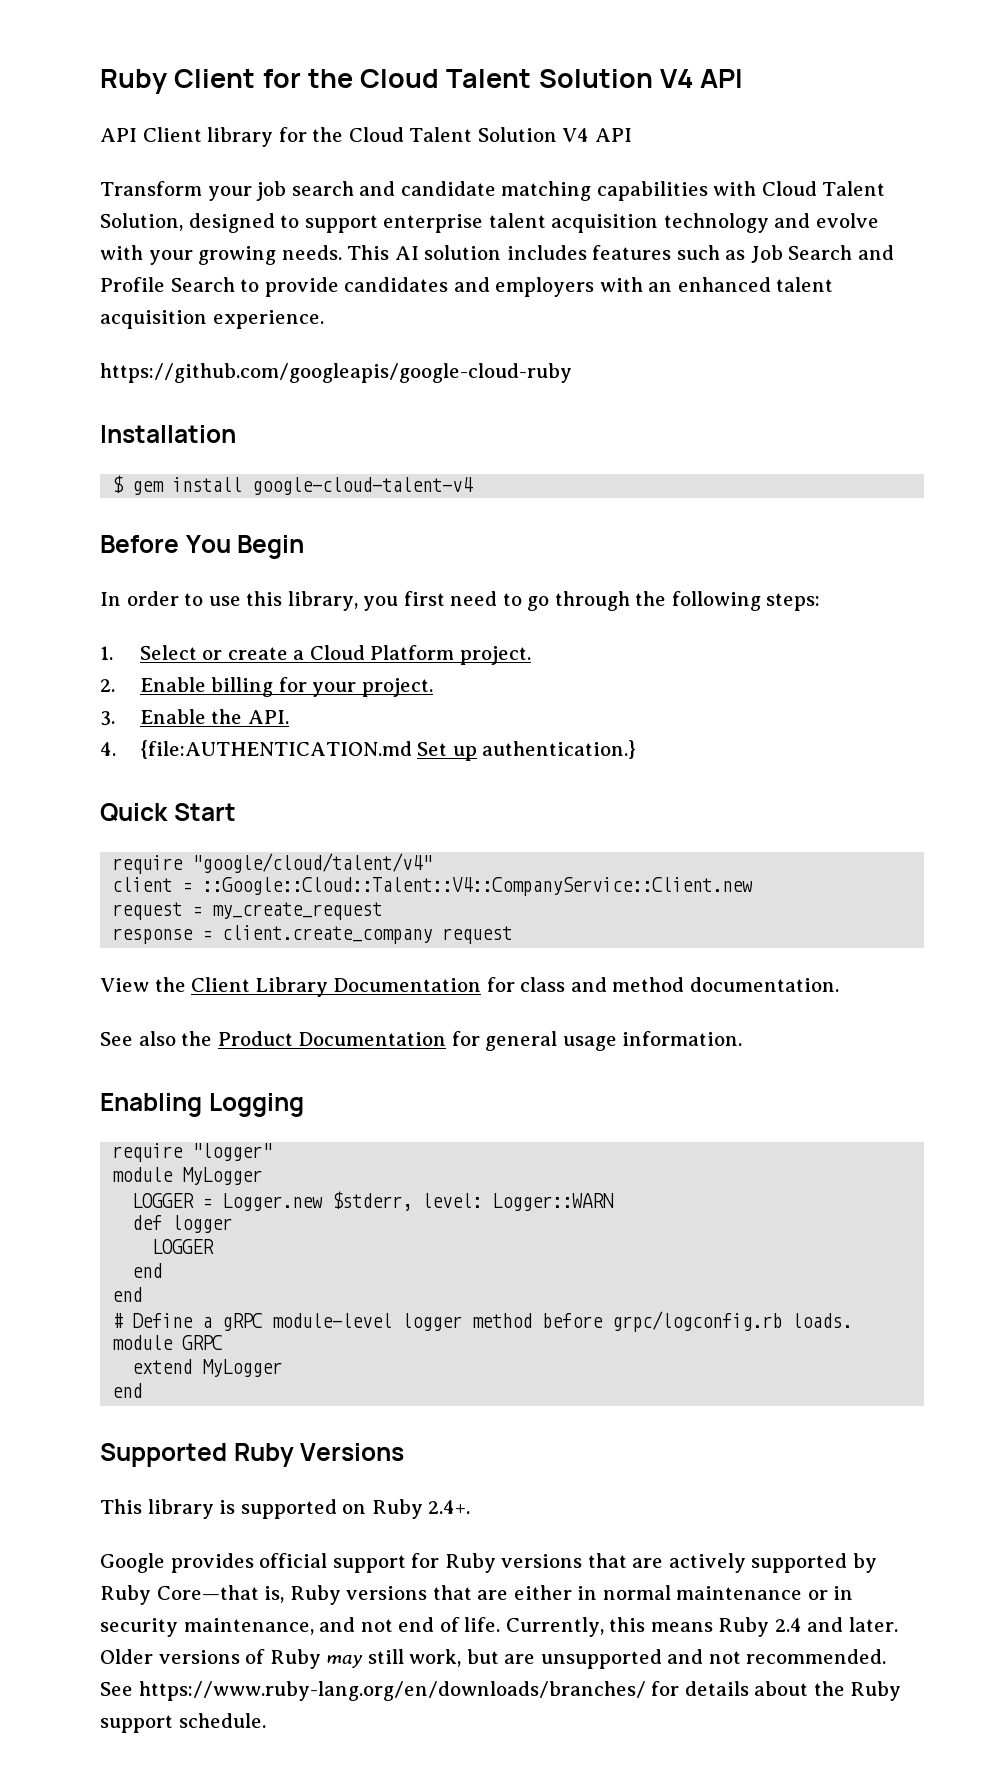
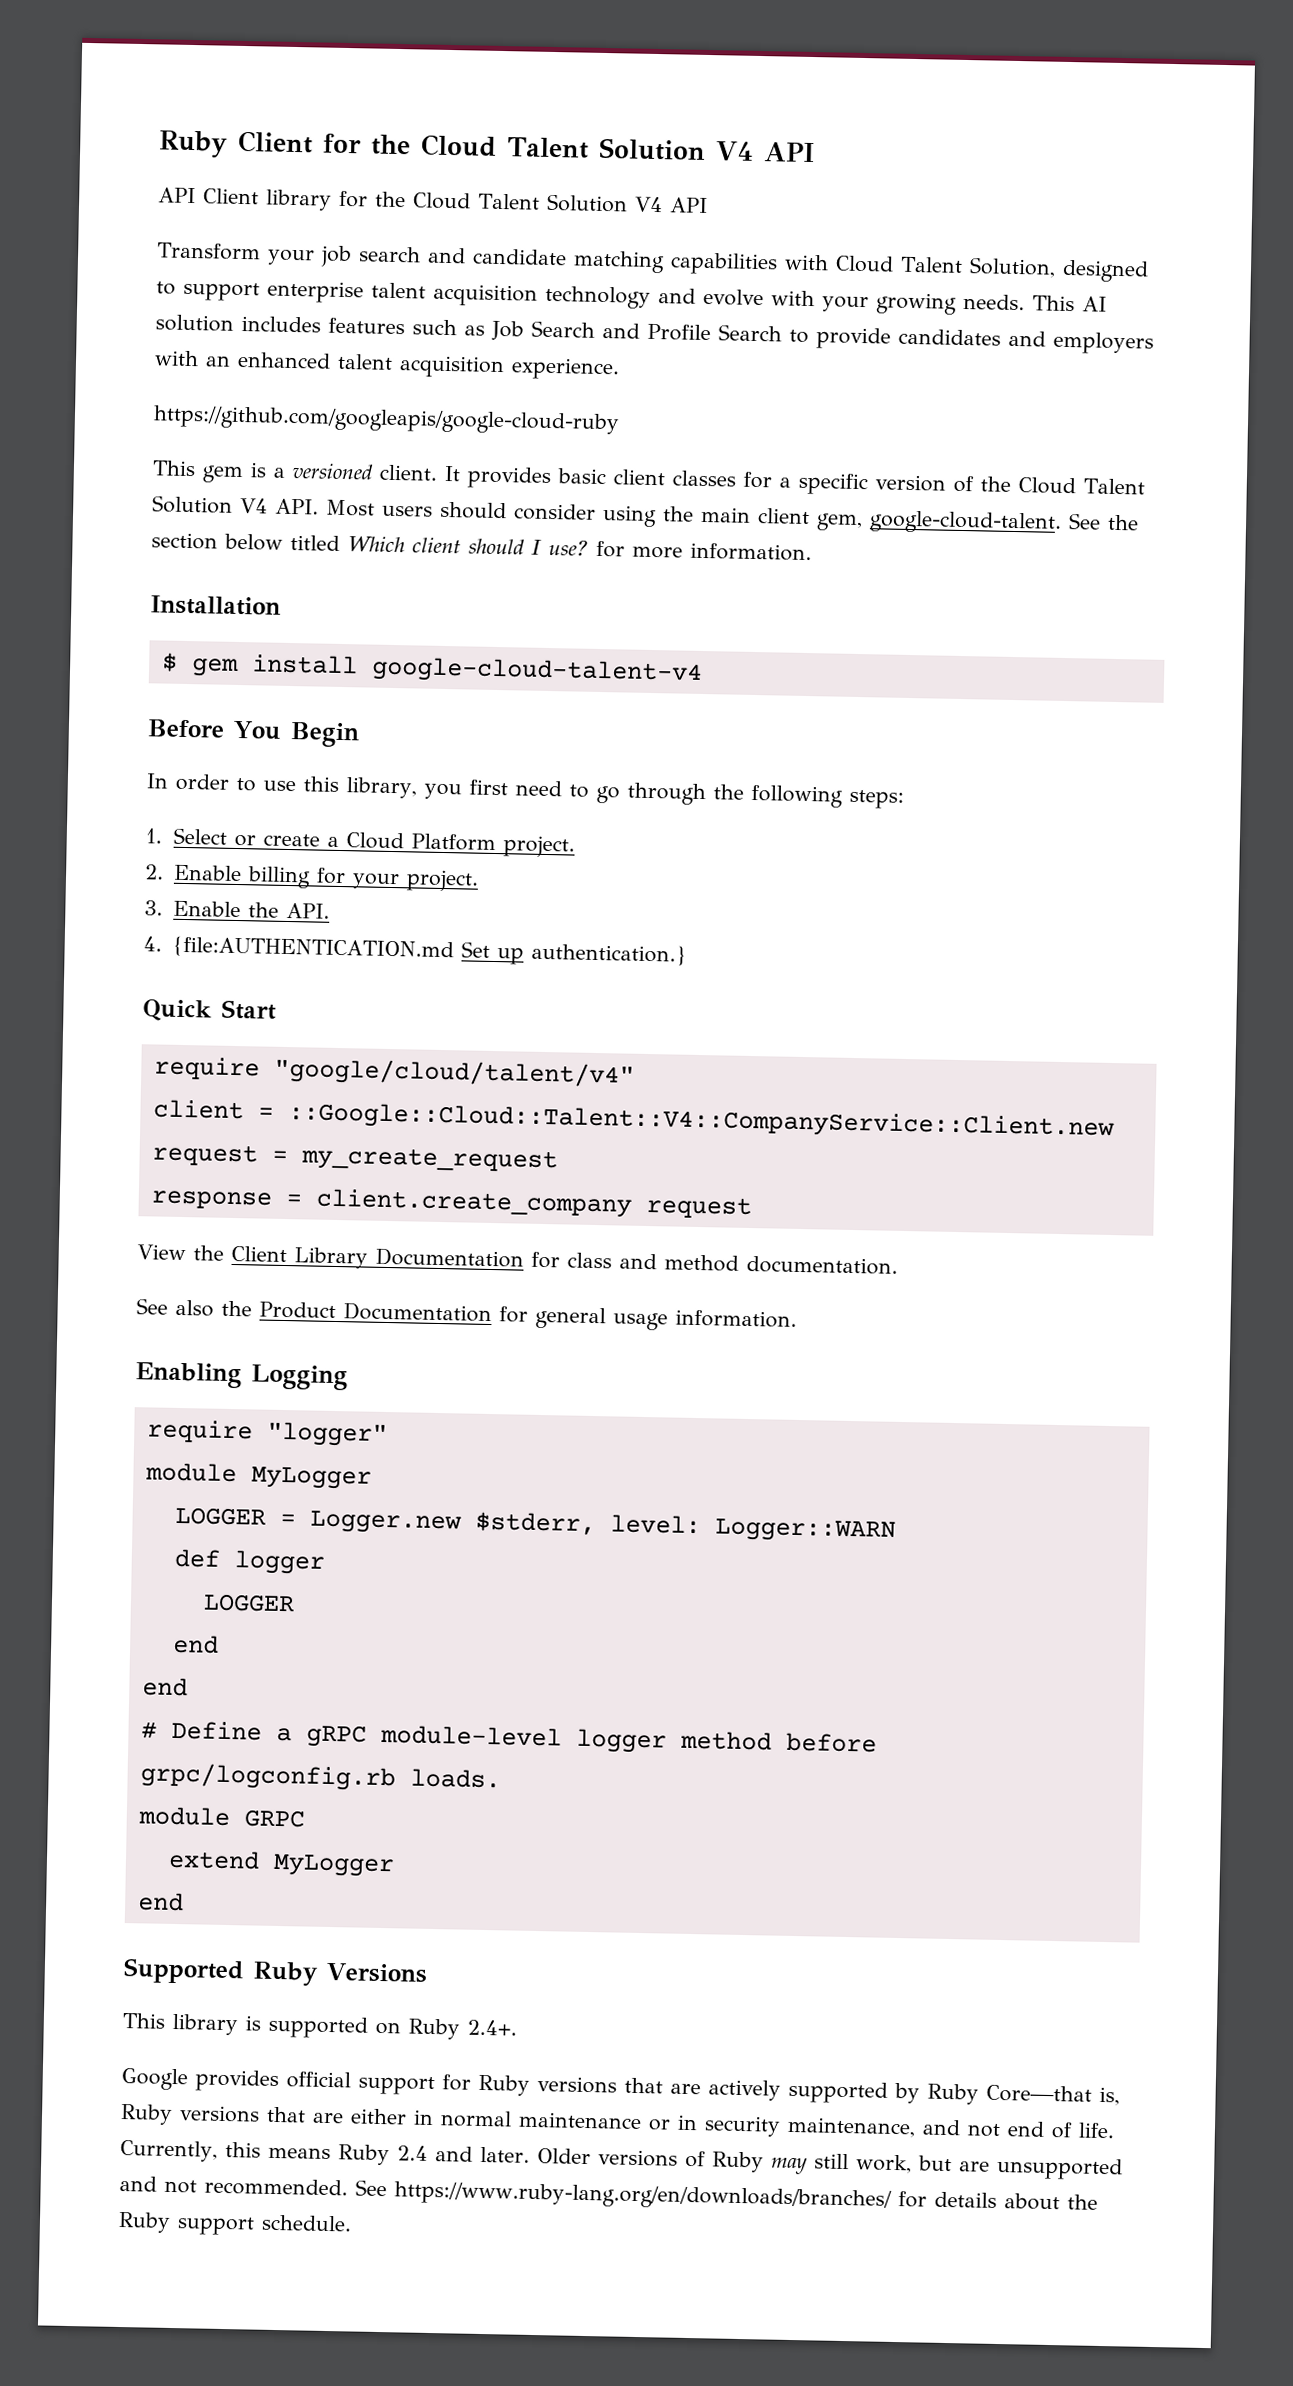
+ This gem is a versioned client. It provides basic client classes for a specific version of the Cloud Talent Solution V4 API. Most users should consider using the main client gem, google-cloud-talent. See the section below titled Which client should I use? for more information.

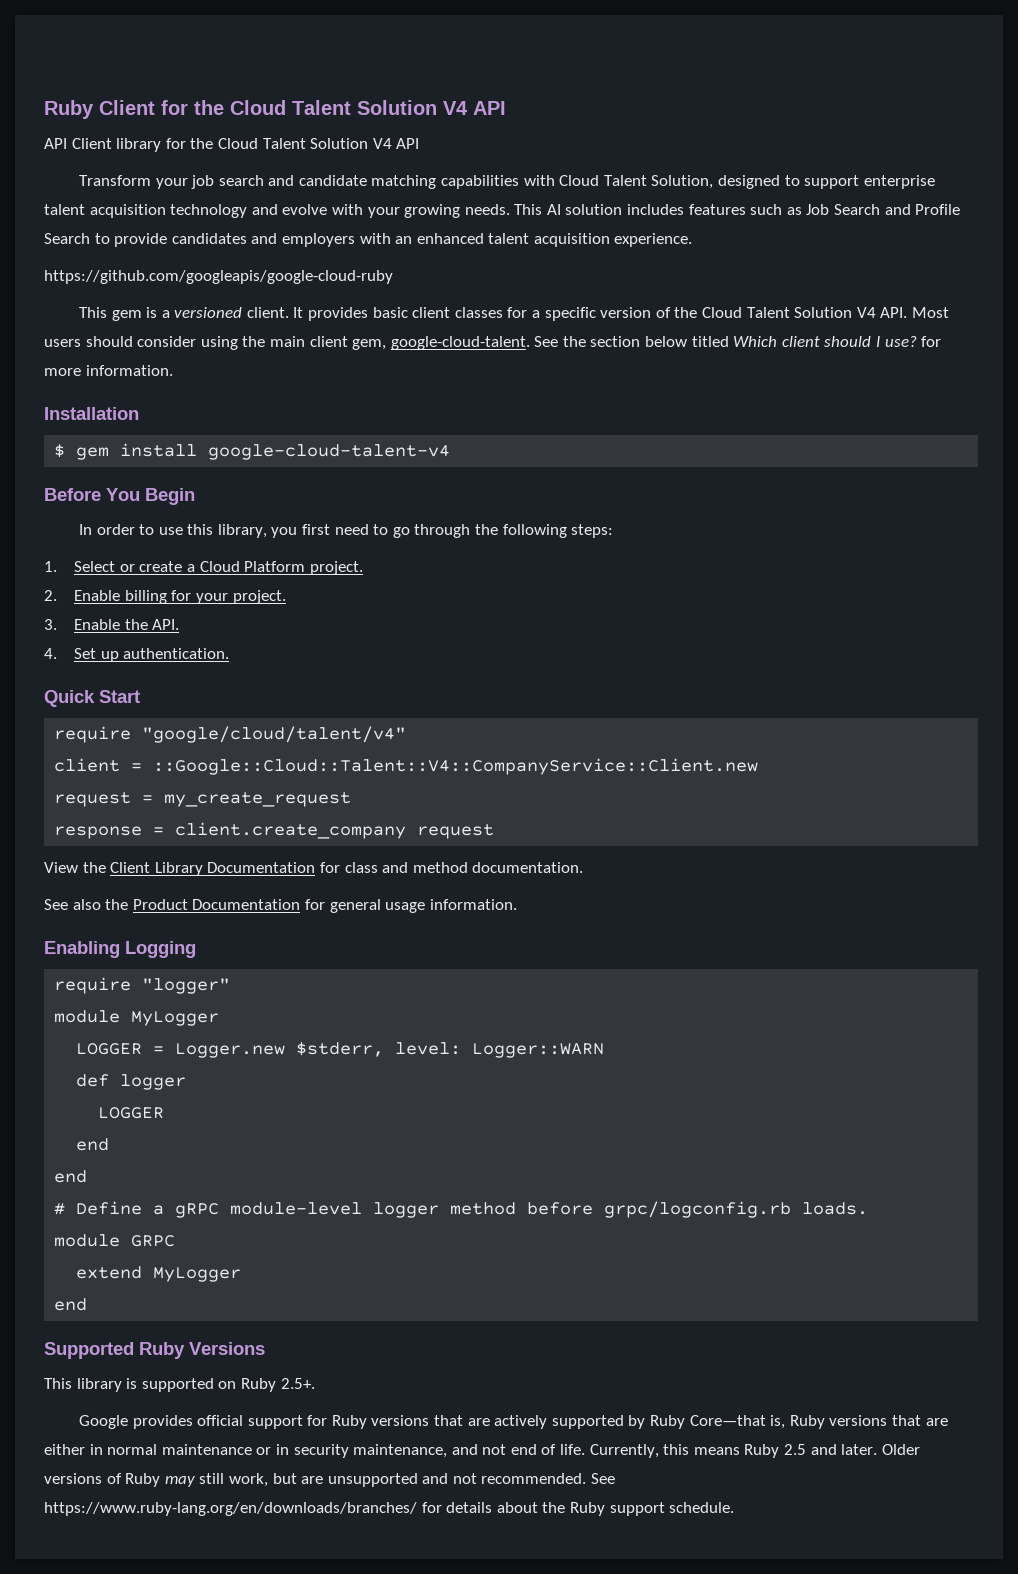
- 4. {file:AUTHENTICATION.md Set up authentication.}
+ 4. Set up authentication.
- This library is supported on Ruby 2.4+.
+ This library is supported on Ruby 2.5+.
- Currently, this means Ruby 2.4 and later.
+ Currently, this means Ruby 2.5 and later.

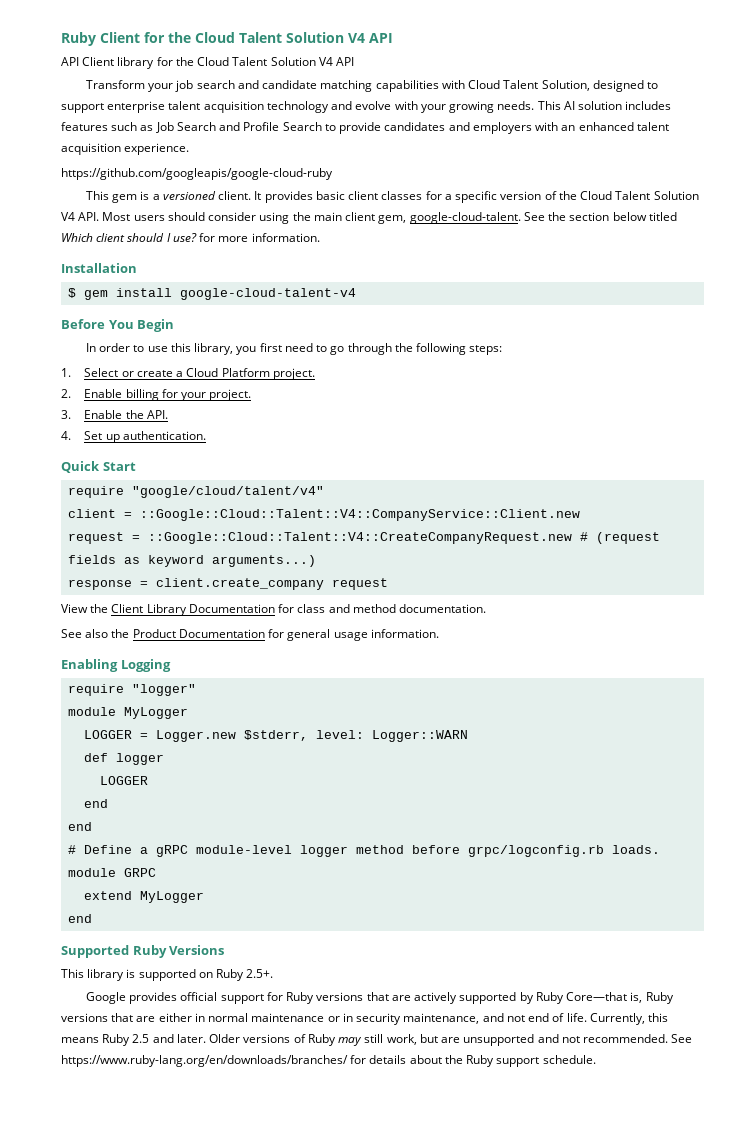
- request = my_create_request
+ request = ::Google::Cloud::Talent::V4::CreateCompanyRequest.new # (request fields as keyword arguments...)

